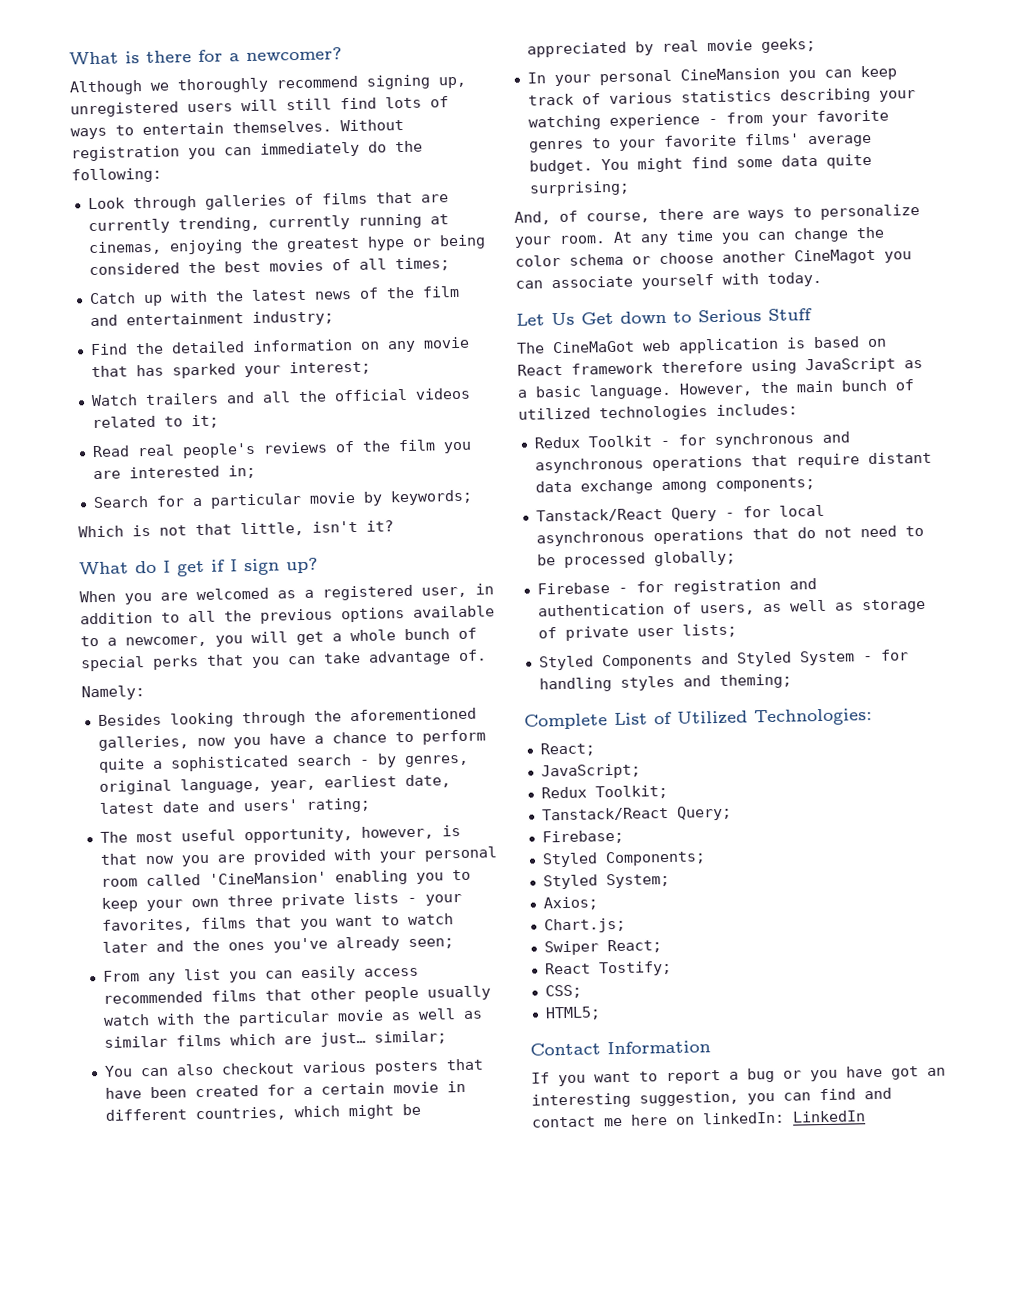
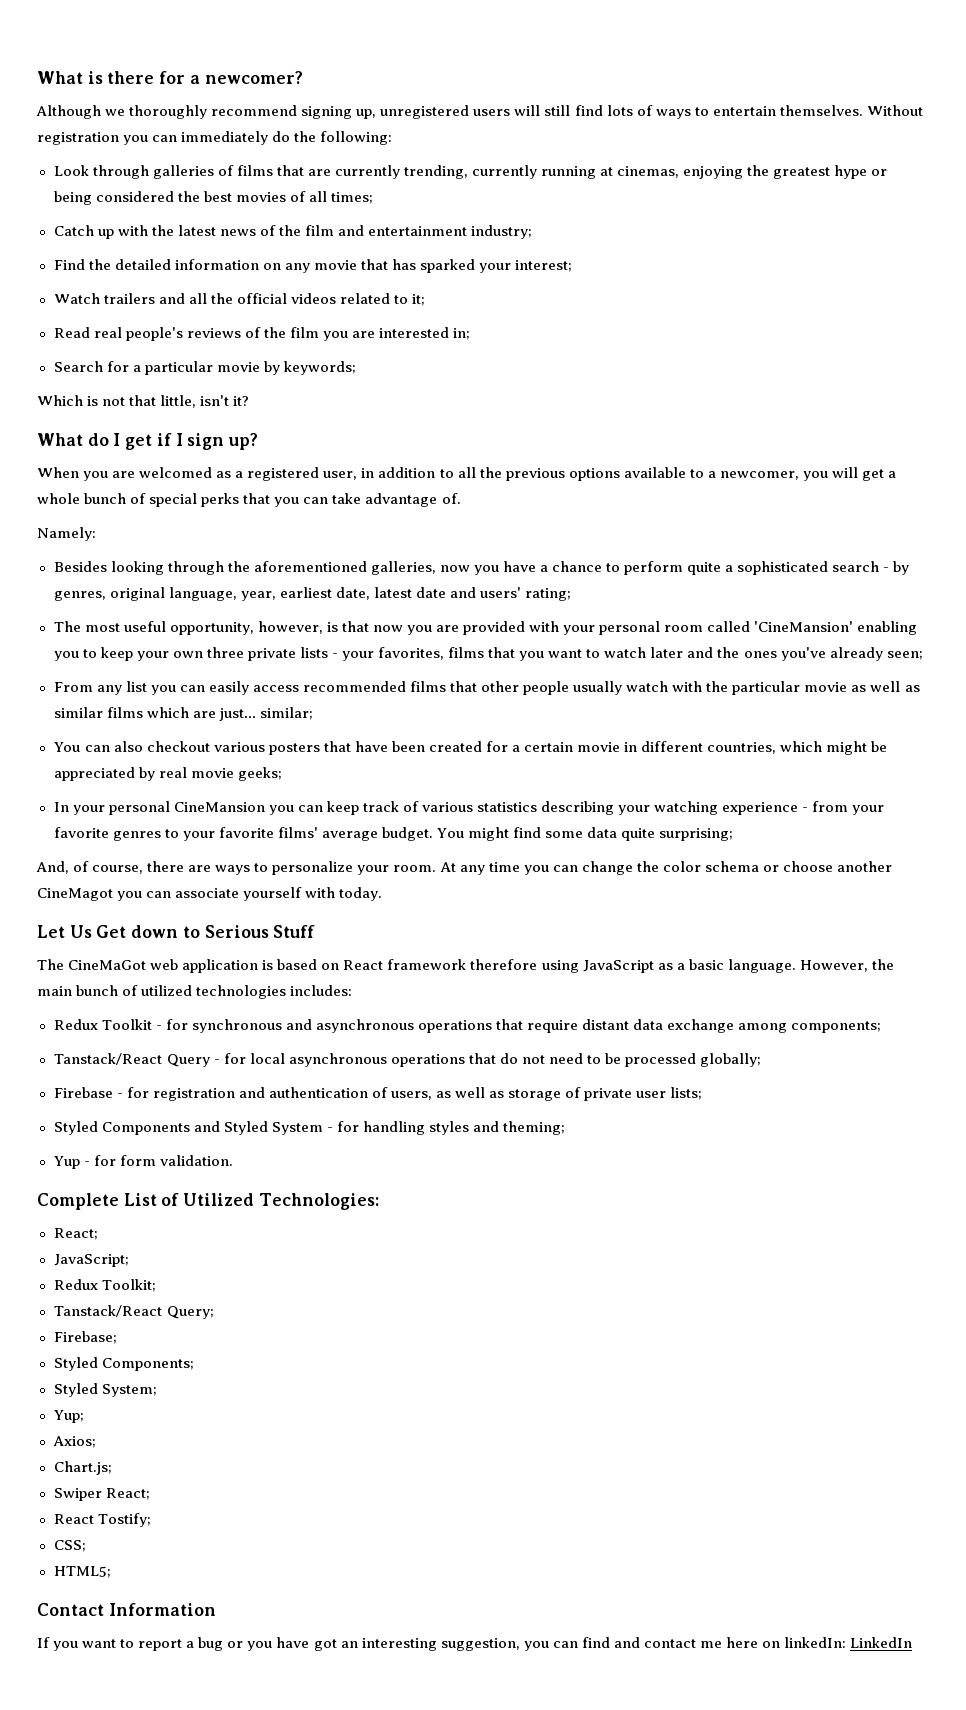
+ Yup - for form validation.
+ Yup;

